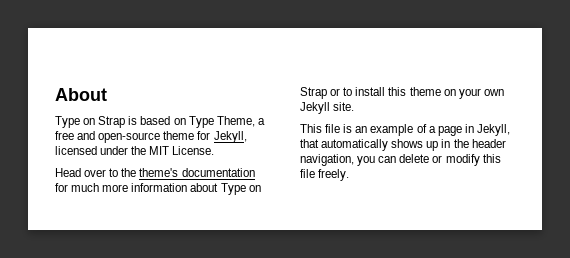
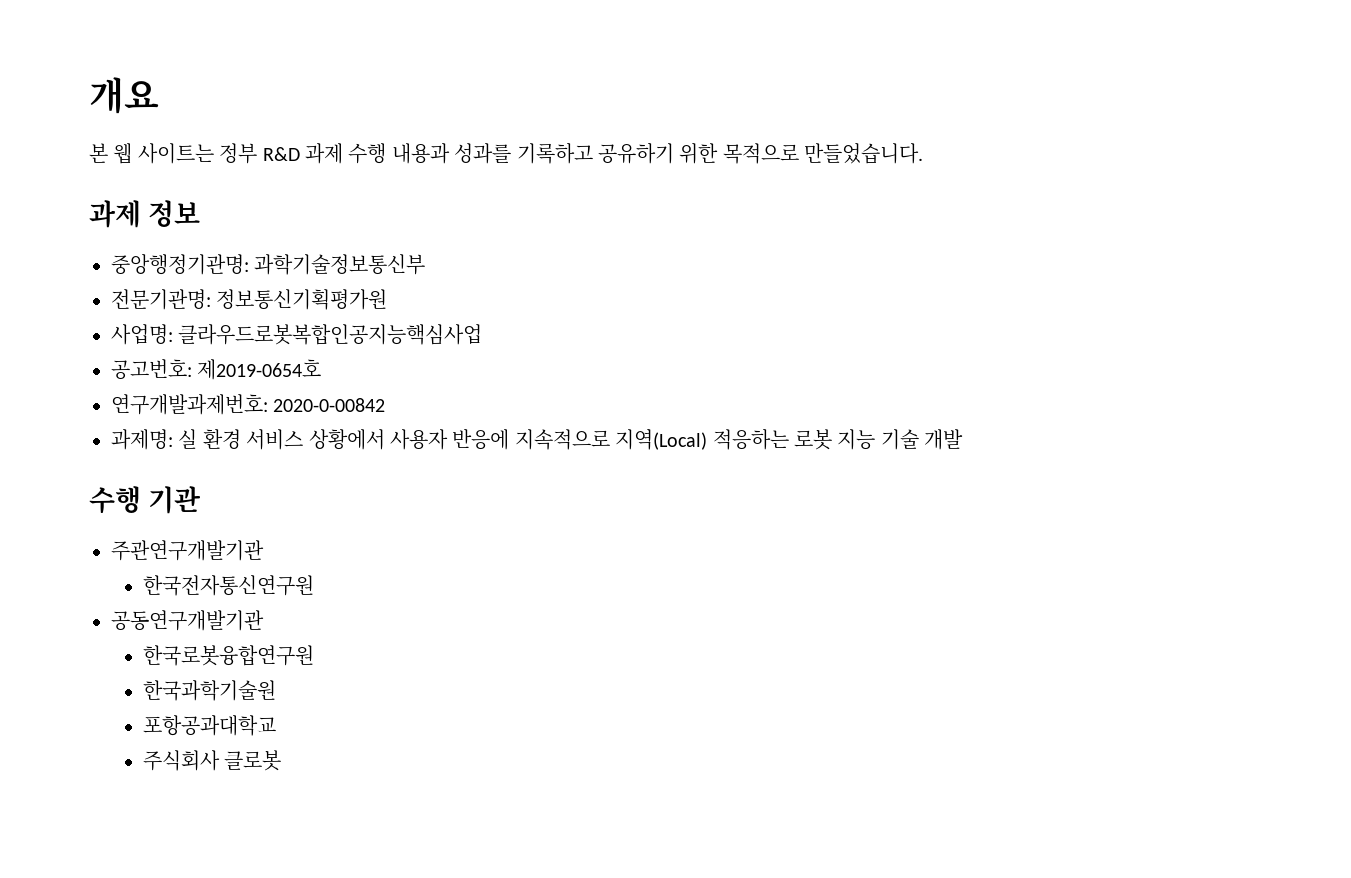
- About
- Type on Strap is based on Type Theme, a free and open-source theme for Jekyll, licensed under the MIT License.
- Head over to the theme's documentation for much more information about Type on Strap or to install this theme on your own Jekyll site.
- This file is an example of a page in Jekyll, that automatically shows up in the header navigation, you can delete or modify this file freely.
+ 개요
+ 본 웹 사이트는 정부 R&D 과제 수행 내용과 성과를 기록하고 공유하기 위한 목적으로 만들었습니다.
+ 과제 정보
+ 중앙행정기관명: 과학기술정보통신부
+ 전문기관명: 정보통신기획평가원
+ 사업명: 클라우드로봇복합인공지능핵심사업
+ 공고번호: 제2019-0654호
+ 연구개발과제번호: 2020-0-00842
+ 과제명: 실 환경 서비스 상황에서 사용자 반응에 지속적으로 지역(Local) 적응하는 로봇 지능 기술 개발
+ 수행 기관
+ 주관연구개발기관
+ 한국전자통신연구원
+ 공동연구개발기관
+ 한국로봇융합연구원
+ 한국과학기술원
+ 포항공과대학교
+ 주식회사 클로봇

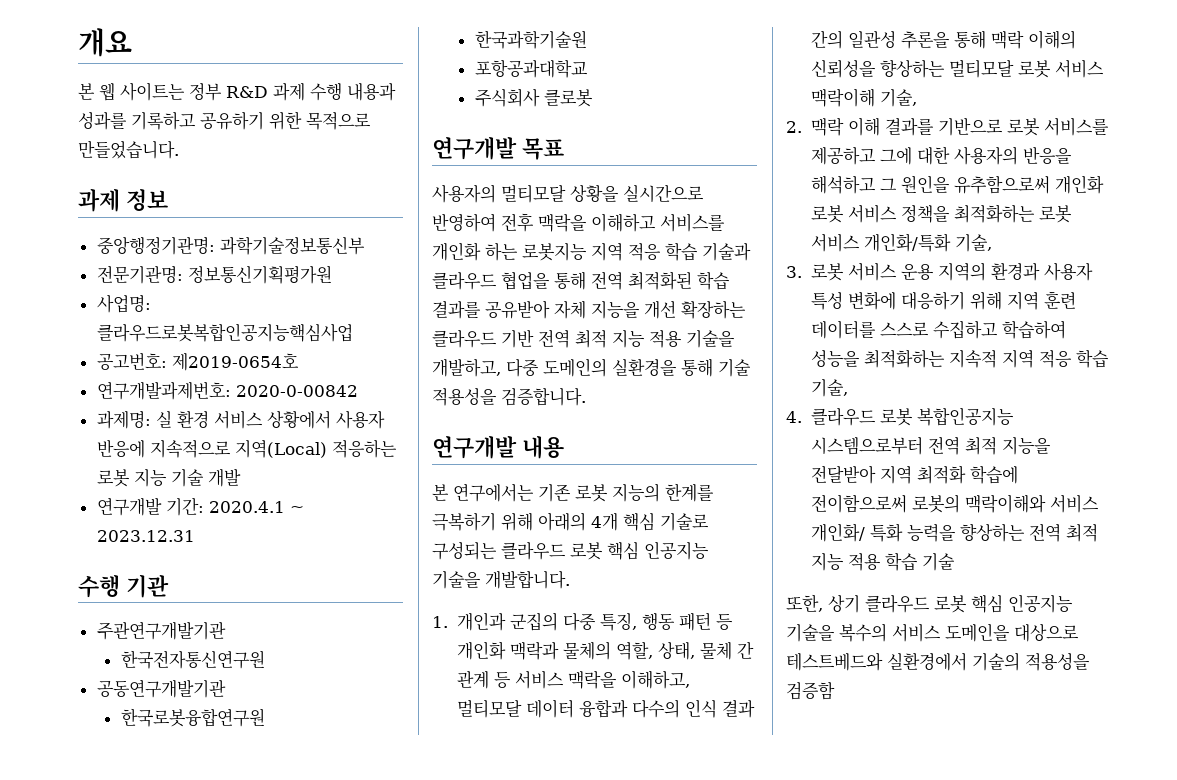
+ 연구개발 기간: 2020.4.1 ~ 2023.12.31
+ 연구개발 목표
+ 사용자의 멀티모달 상황을 실시간으로 반영하여 전후 맥락을 이해하고 서비스를 개인화 하는 로봇지능 지역 적응 학습 기술과 클라우드 협업을 통해 전역 최적화된 학습 결과를 공유받아 자체 지능을 개선 확장하는 클라우드 기반 전역 최적 지능 적용 기술을 개발하고, 다중 도메인의 실환경을 통해 기술 적용성을 검증합니다.
+ 연구개발 내용
+ 본 연구에서는 기존 로봇 지능의 한계를 극복하기 위해 아래의 4개 핵심 기술로 구성되는 클라우드 로봇 핵심 인공지능 기술을 개발합니다.
+ 1. 개인과 군집의 다중 특징, 행동 패턴 등 개인화 맥락과 물체의 역할, 상태, 물체 간 관계 등 서비스 맥락을 이해하고, 멀티모달 데이터 융합과 다수의 인식 결과 간의 일관성 추론을 통해 맥락 이해의 신뢰성을 향상하는 멀티모달 로봇 서비스 맥락이해 기술,
+ 2. 맥락 이해 결과를 기반으로 로봇 서비스를 제공하고 그에 대한 사용자의 반응을 해석하고 그 원인을 유추함으로써 개인화 로봇 서비스 정책을 최적화하는 로봇 서비스 개인화/특화 기술,
+ 3. 로봇 서비스 운용 지역의 환경과 사용자 특성 변화에 대응하기 위해 지역 훈련 데이터를 스스로 수집하고 학습하여 성능을 최적화하는 지속적 지역 적응 학습 기술,
+ 4. 클라우드 로봇 복합인공지능 시스템으로부터 전역 최적 지능을 전달받아 지역 최적화 학습에 전이함으로써 로봇의 맥락이해와 서비스 개인화/ 특화 능력을 향상하는 전역 최적 지능 적용 학습 기술
+ 또한, 상기 클라우드 로봇 핵심 인공지능 기술을 복수의 서비스 도메인을 대상으로 테스트베드와 실환경에서 기술의 적용성을 검증함

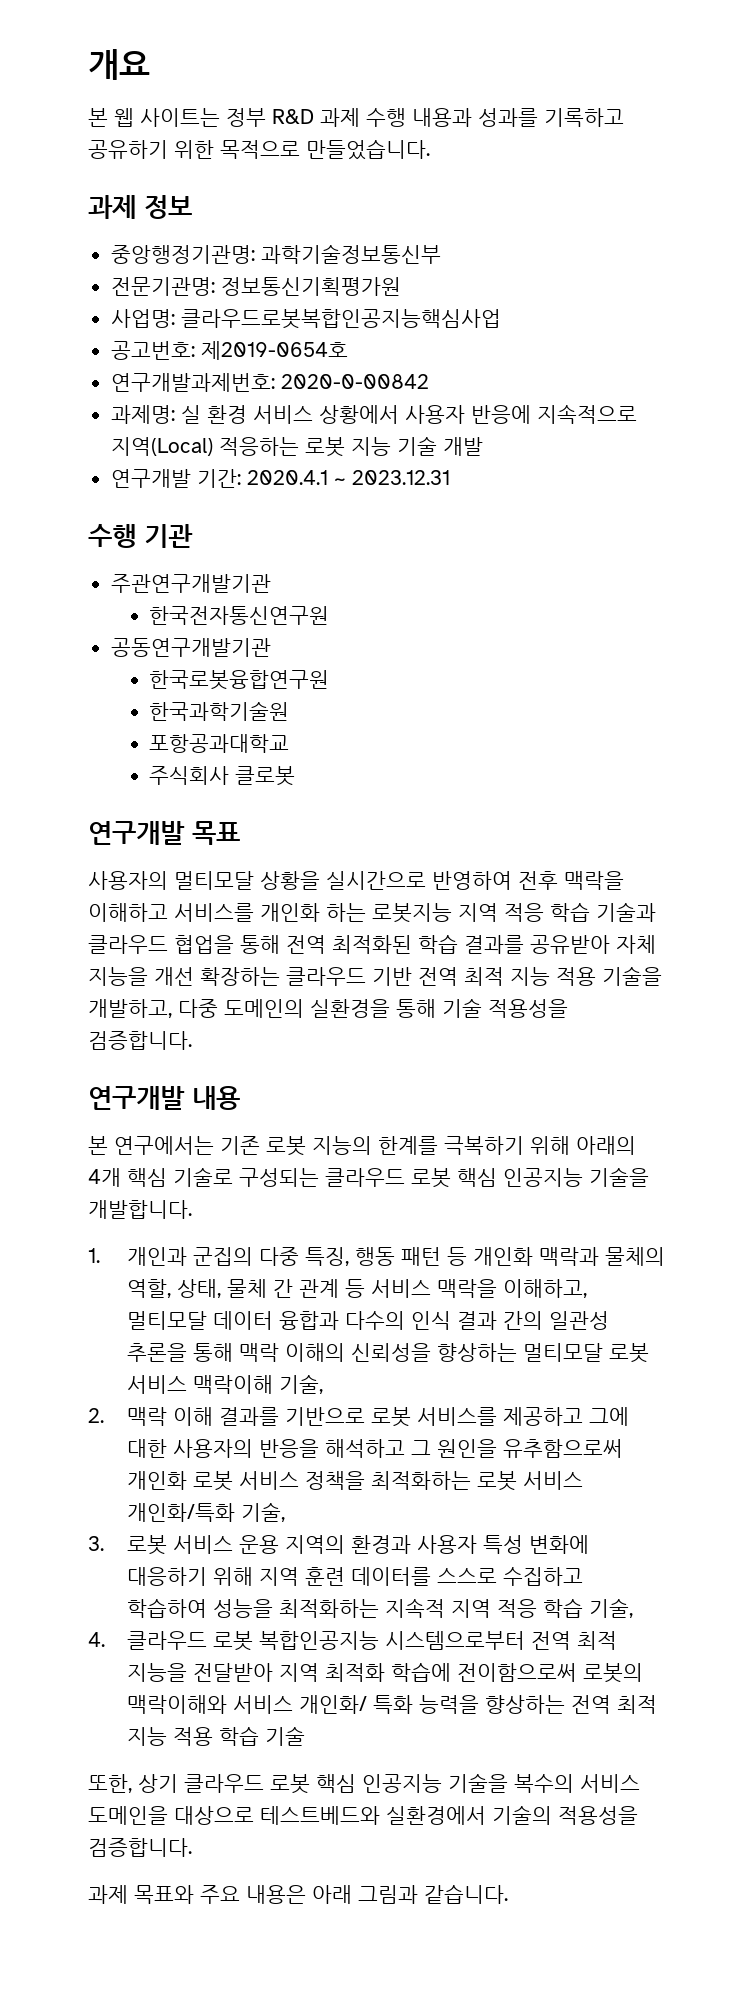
- 또한, 상기 클라우드 로봇 핵심 인공지능 기술을 복수의 서비스 도메인을 대상으로 테스트베드와 실환경에서 기술의 적용성을 검증함
+ 또한, 상기 클라우드 로봇 핵심 인공지능 기술을 복수의 서비스 도메인을 대상으로 테스트베드와 실환경에서 기술의 적용성을 검증합니다.
+ 과제 목표와 주요 내용은 아래 그림과 같습니다.

